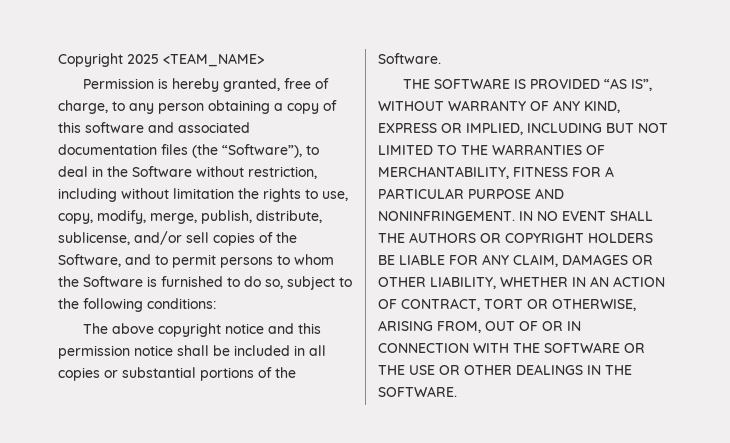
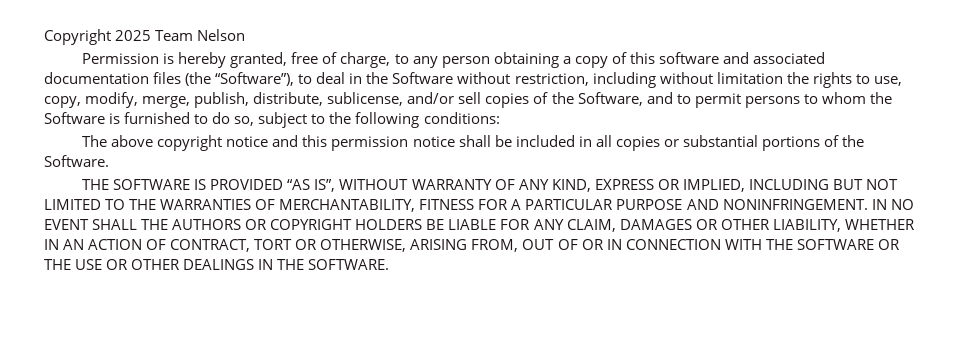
- Copyright 2025 <TEAM_NAME>
+ Copyright 2025 Team Nelson

